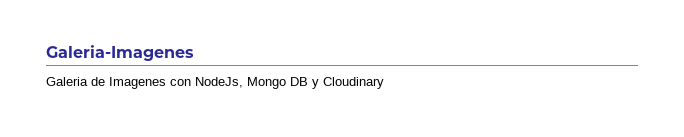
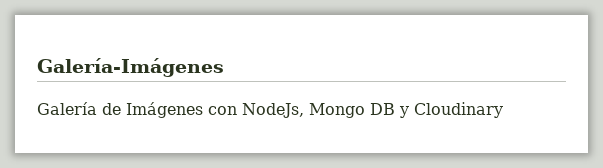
- Galeria-Imagenes
- Galeria de Imagenes con NodeJs, Mongo DB y Cloudinary
+ Galería-Imágenes
+ Galería de Imágenes con NodeJs, Mongo DB y Cloudinary

